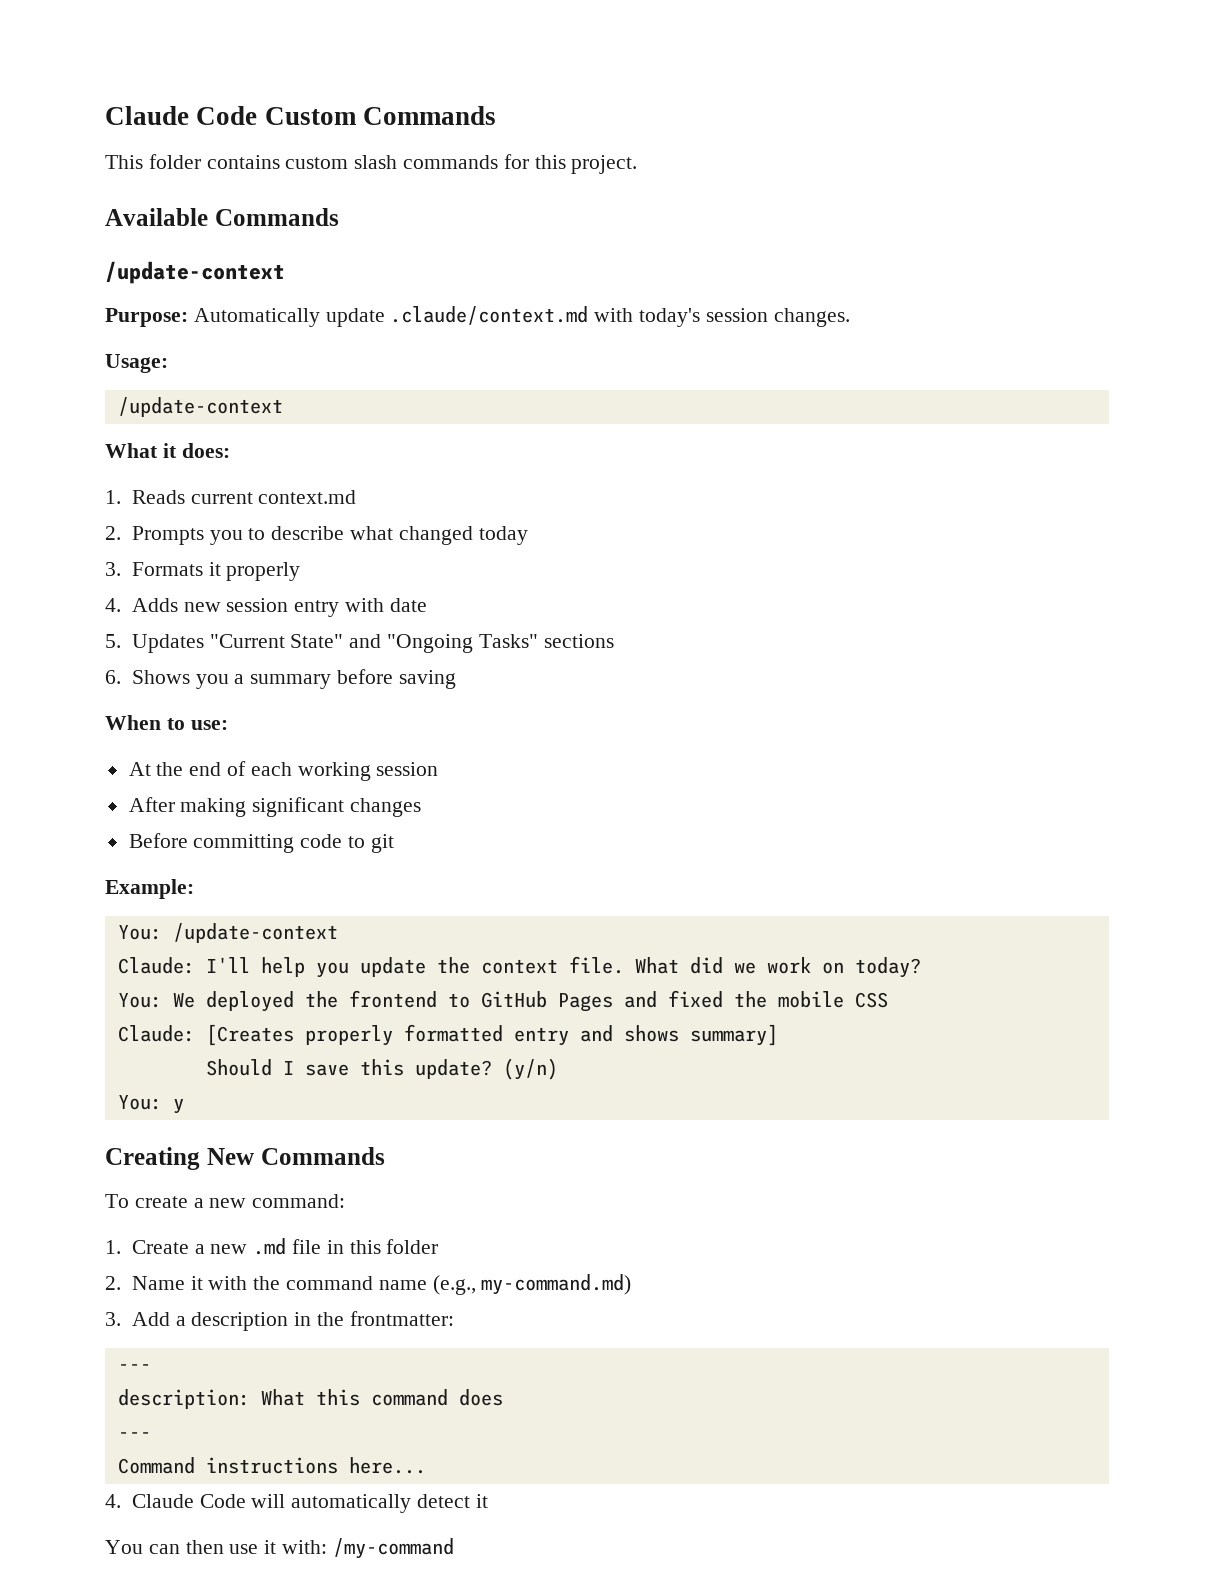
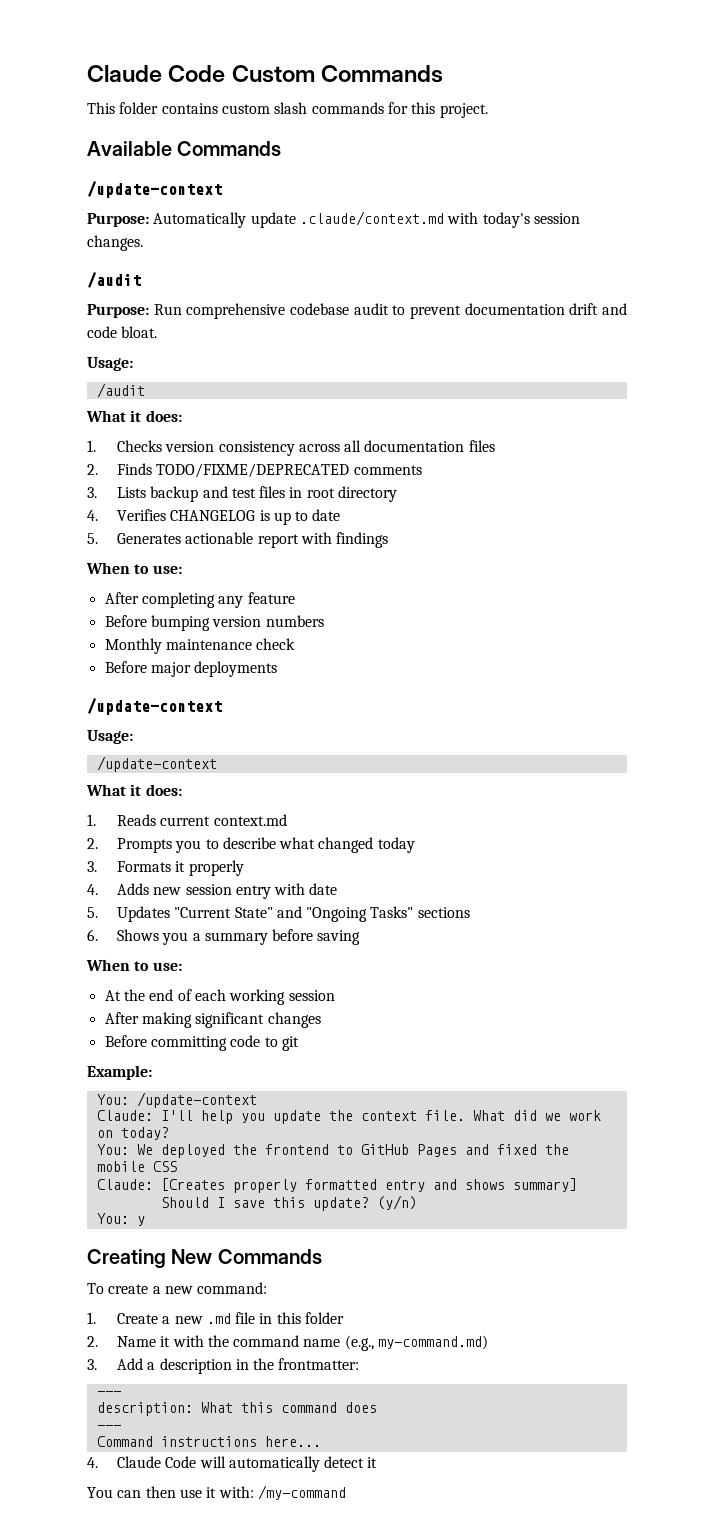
  Purpose: Automatically update .claude/context.md with today's session changes.
+ /audit
+ Purpose: Run comprehensive codebase audit to prevent documentation drift and code bloat.
+ Usage:
+ /audit
+ What it does:
+ 1. Checks version consistency across all documentation files
+ 2. Finds TODO/FIXME/DEPRECATED comments
+ 3. Lists backup and test files in root directory
+ 4. Verifies CHANGELOG is up to date
+ 5. Generates actionable report with findings
+ When to use:
+ After completing any feature
+ Before bumping version numbers
+ Monthly maintenance check
+ Before major deployments
+ /update-context

